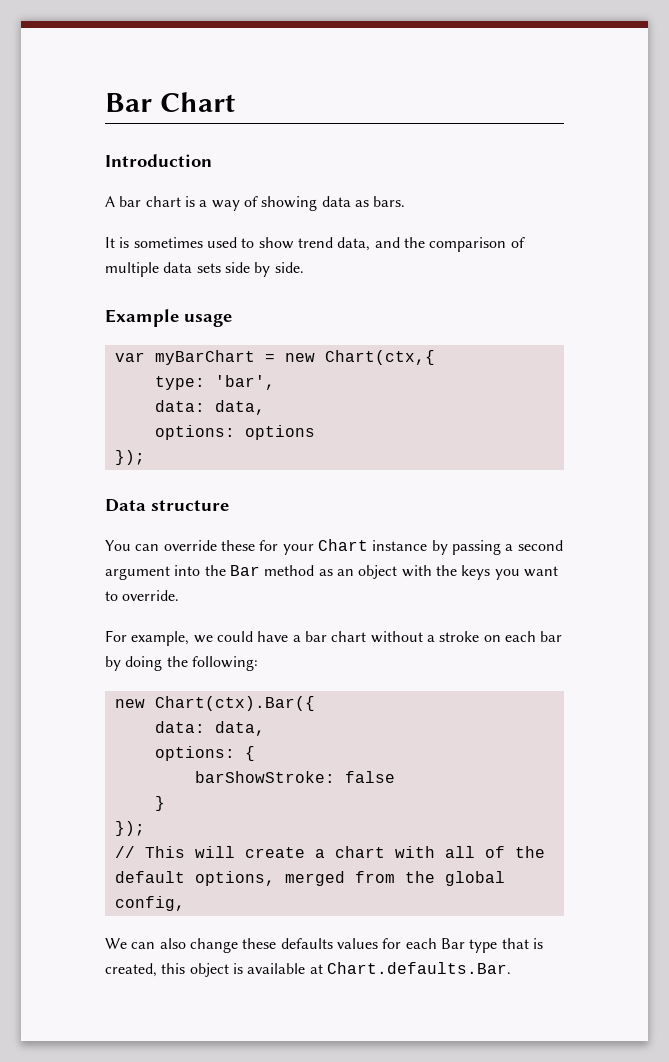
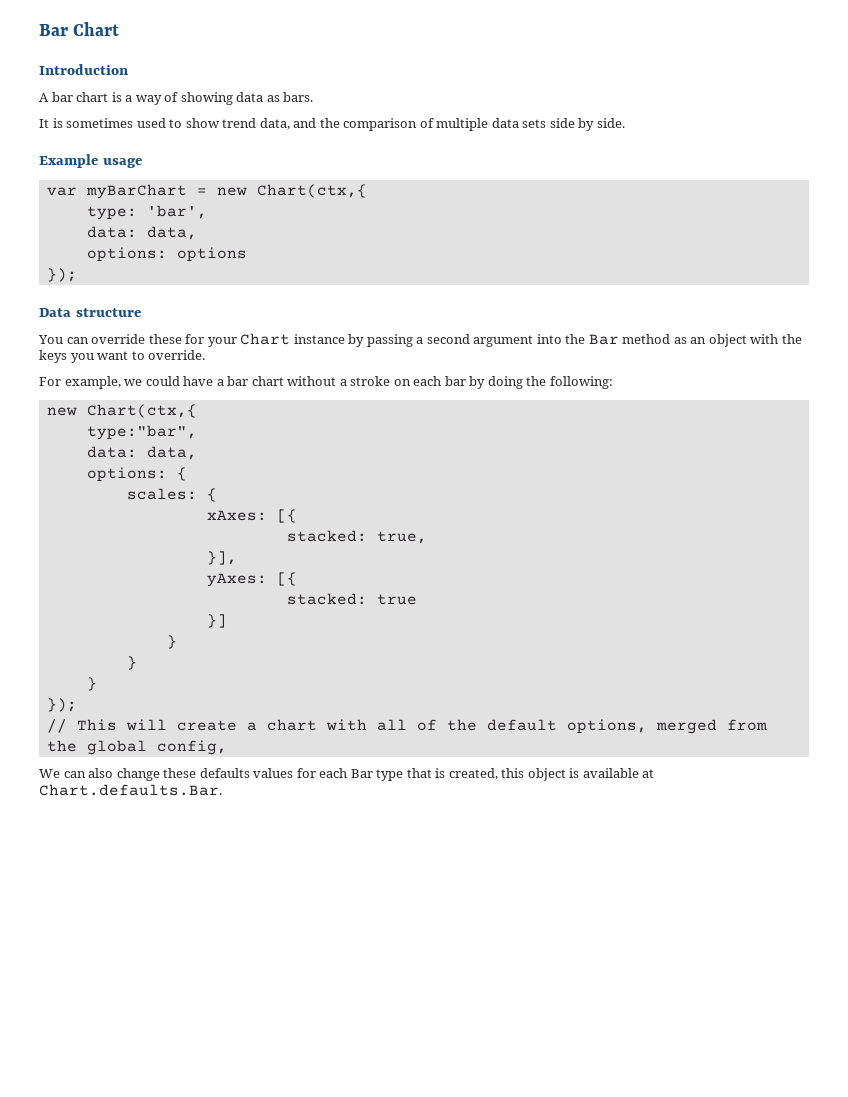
  For example, we could have a bar chart without a stroke on each bar by doing the following:
- new Chart(ctx).Bar({
+ new Chart(ctx,{
+ type:"bar",
- barShowStroke: false
+ scales: {
+ xAxes: [{
+ stacked: true,
+ }],
+ yAxes: [{
+ stacked: true
+ }]
+ }
+ }

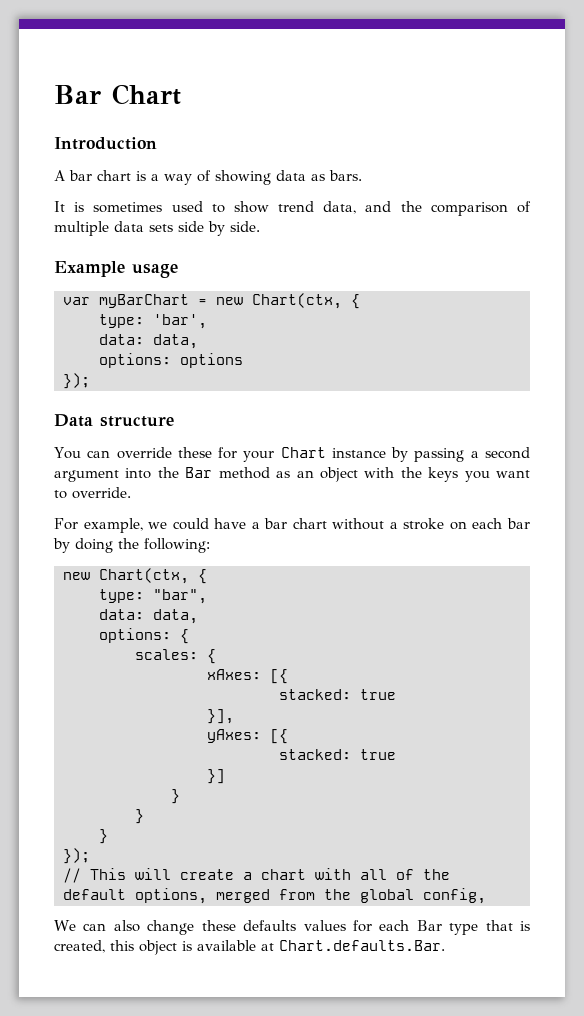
- var myBarChart = new Chart(ctx,{
+ var myBarChart = new Chart(ctx, {
  For example, we could have a bar chart without a stroke on each bar by doing the following:
- new Chart(ctx,{
- type:"bar",
+ new Chart(ctx, {
+ type: "bar",
  xAxes: [{
- stacked: true,
+ stacked: true

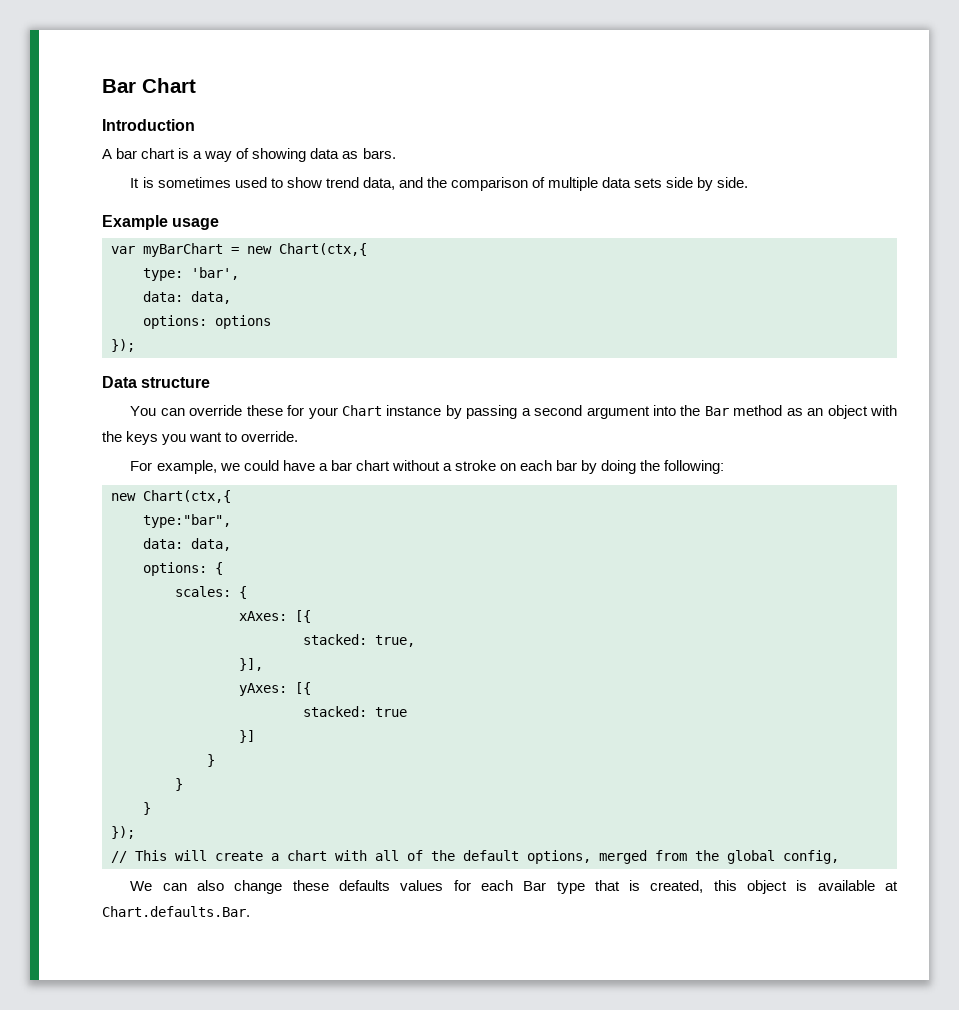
- var myBarChart = new Chart(ctx, {
+ var myBarChart = new Chart(ctx,{
  For example, we could have a bar chart without a stroke on each bar by doing the following:
- new Chart(ctx, {
- type: "bar",
+ new Chart(ctx,{
+ type:"bar",
  xAxes: [{
- stacked: true
+ stacked: true,

